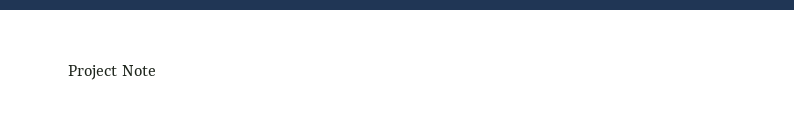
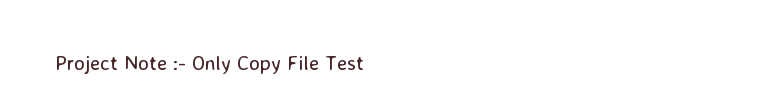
- Project Note
+ Project Note :- Only Copy File Test

